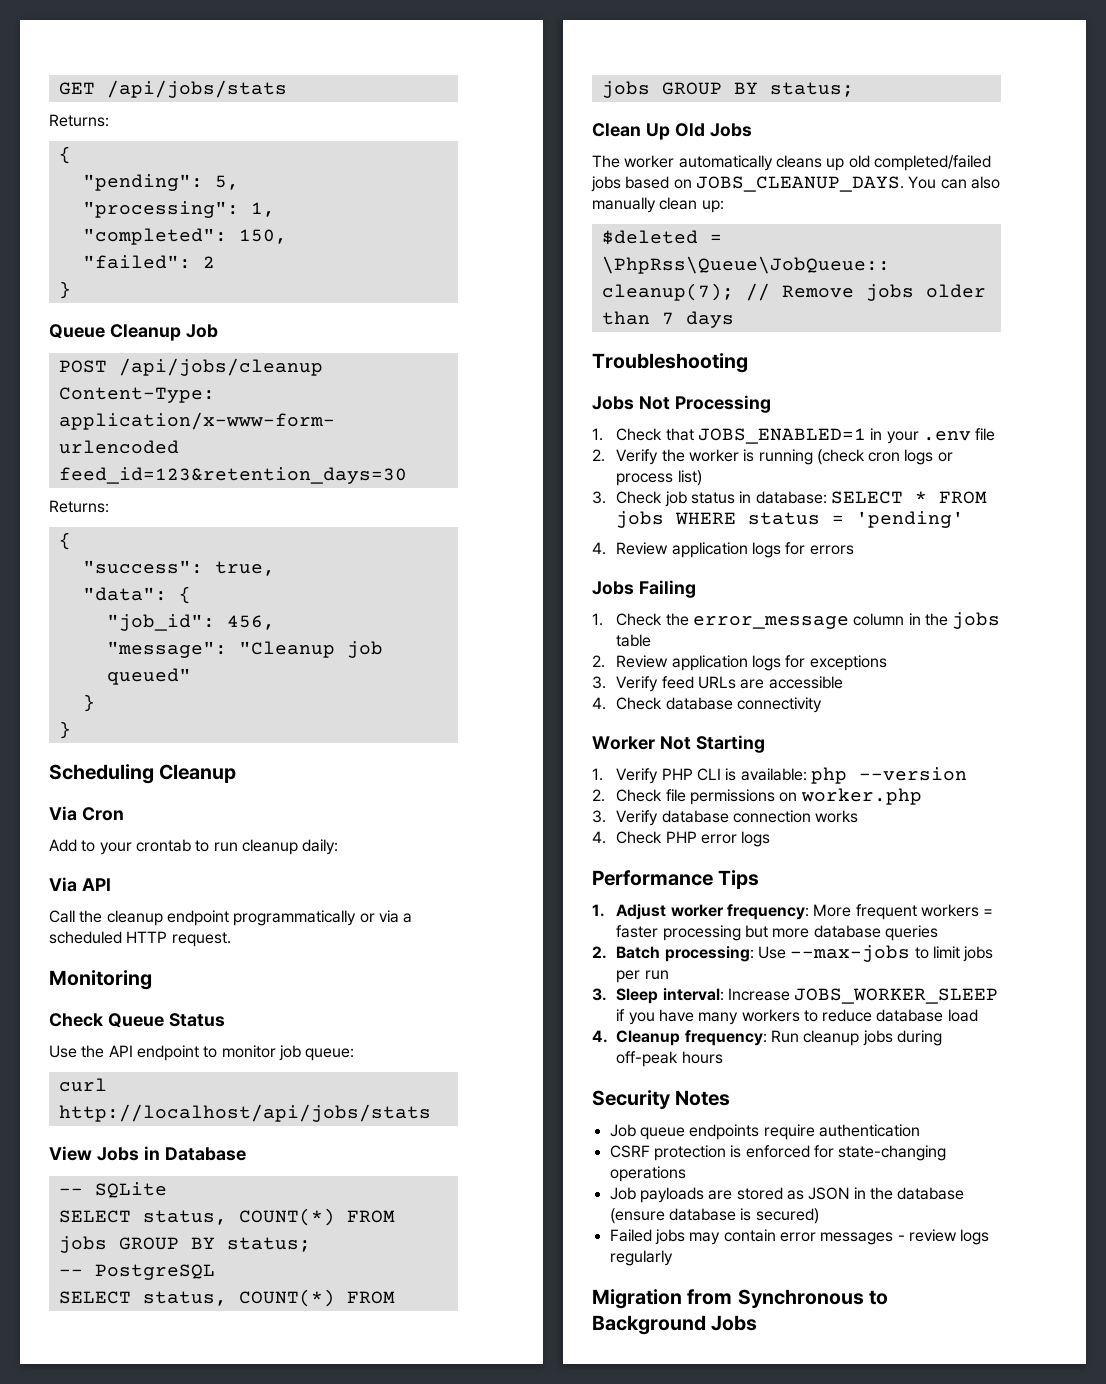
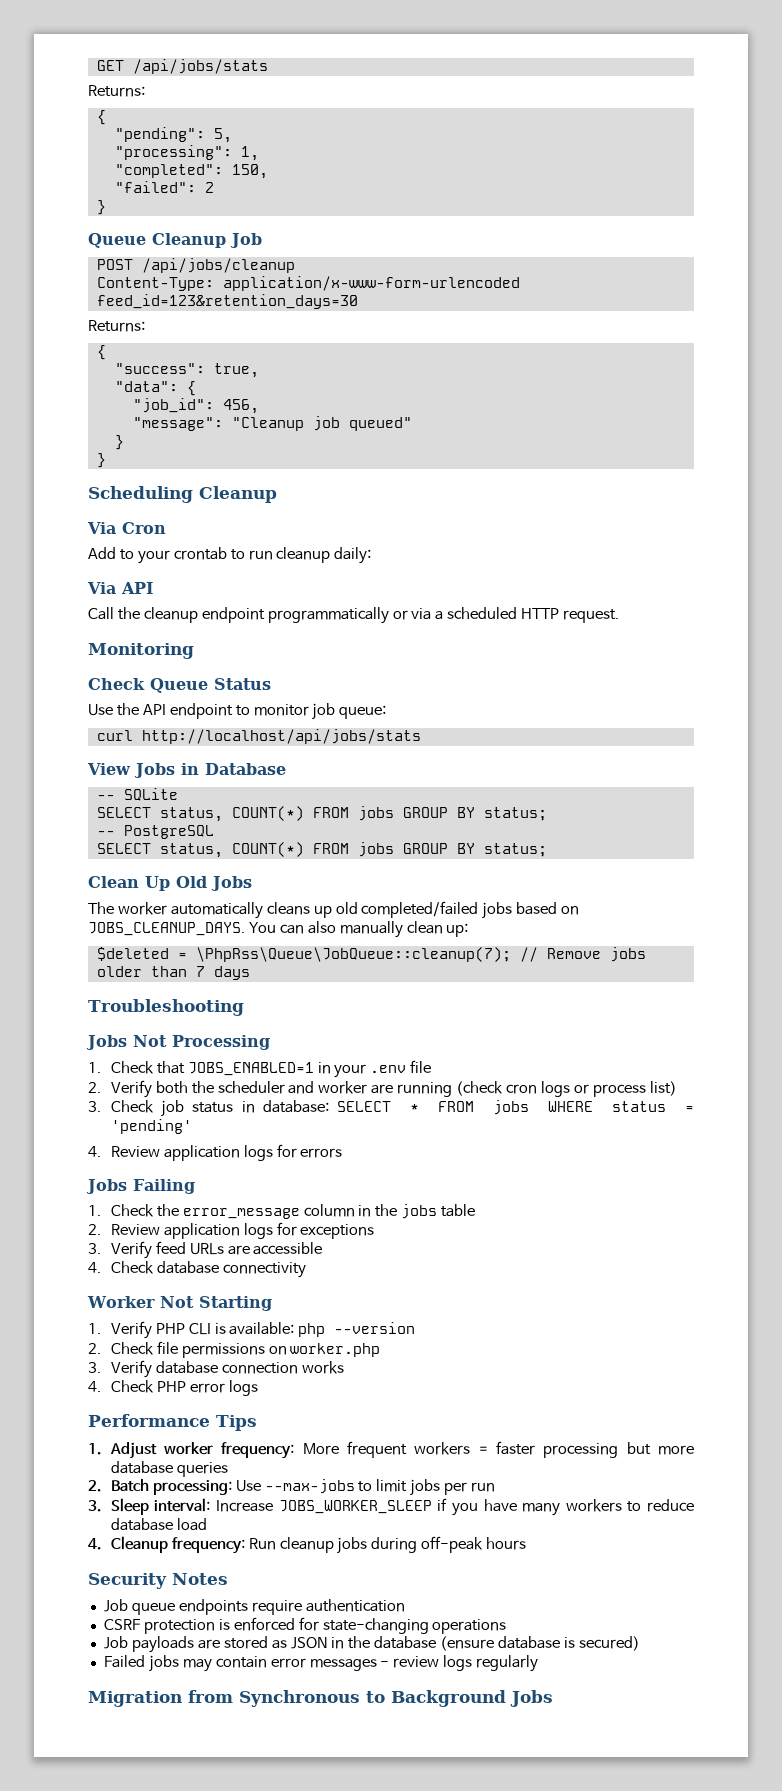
- 2. Verify the worker is running (check cron logs or process list)
+ 2. Verify both the scheduler and worker are running (check cron logs or process list)

